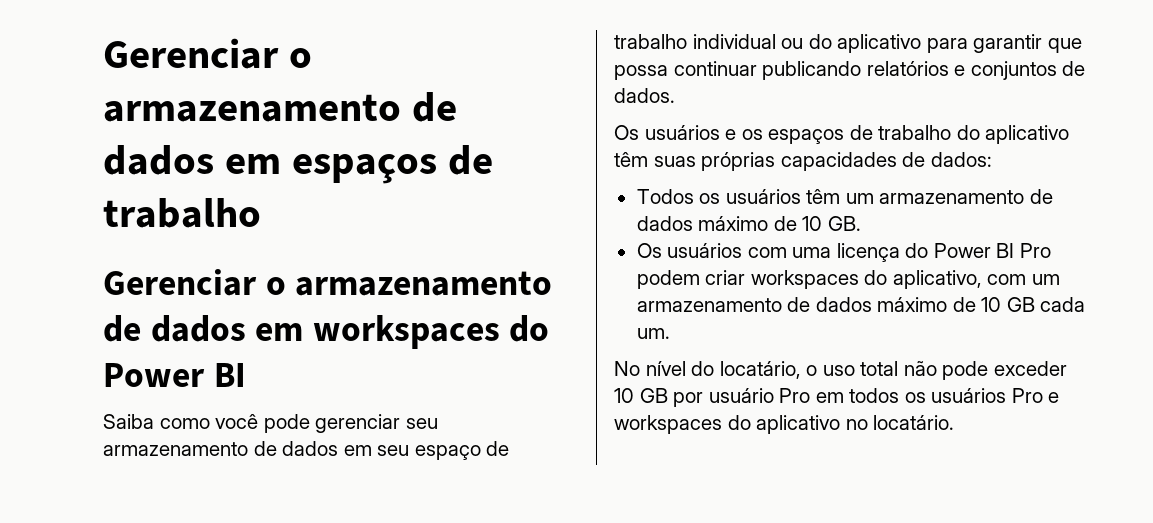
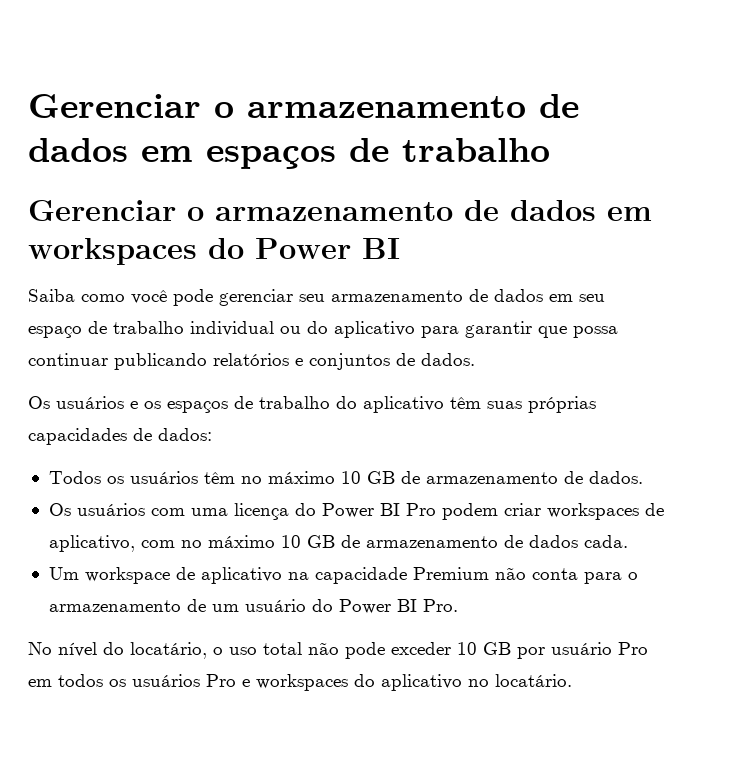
- Todos os usuários têm um armazenamento de dados máximo de 10 GB.
+ Todos os usuários têm no máximo 10 GB de armazenamento de dados.
- Os usuários com uma licença do Power BI Pro podem criar workspaces do aplicativo, com um armazenamento de dados máximo de 10 GB cada um.
+ Os usuários com uma licença do Power BI Pro podem criar workspaces de aplicativo, com no máximo 10 GB de armazenamento de dados cada.
+ Um workspace de aplicativo na capacidade Premium não conta para o armazenamento de um usuário do Power BI Pro.

